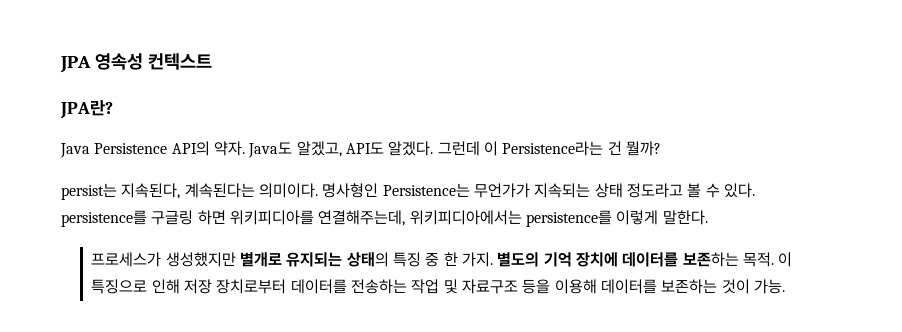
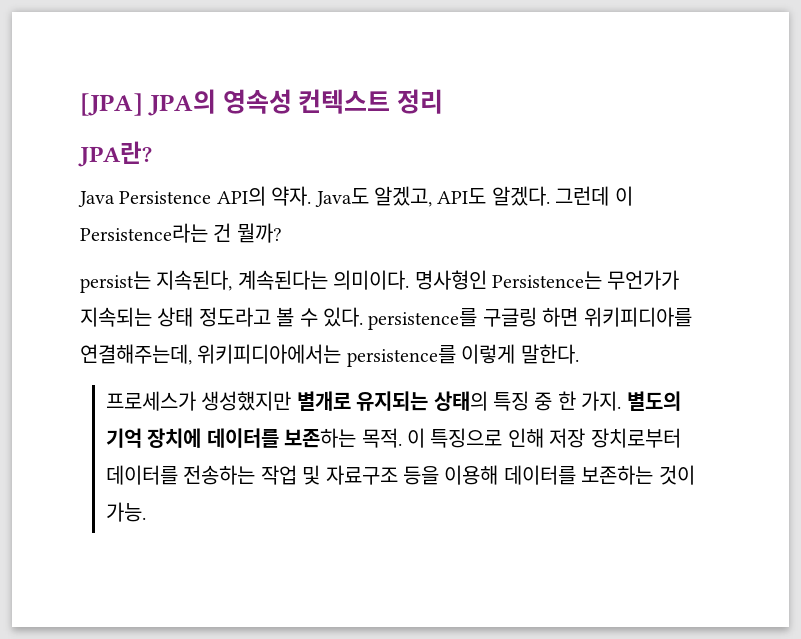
- JPA 영속성 컨텍스트
+ [JPA] JPA의 영속성 컨텍스트 정리

